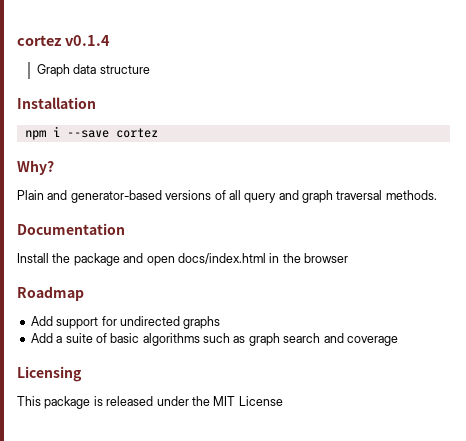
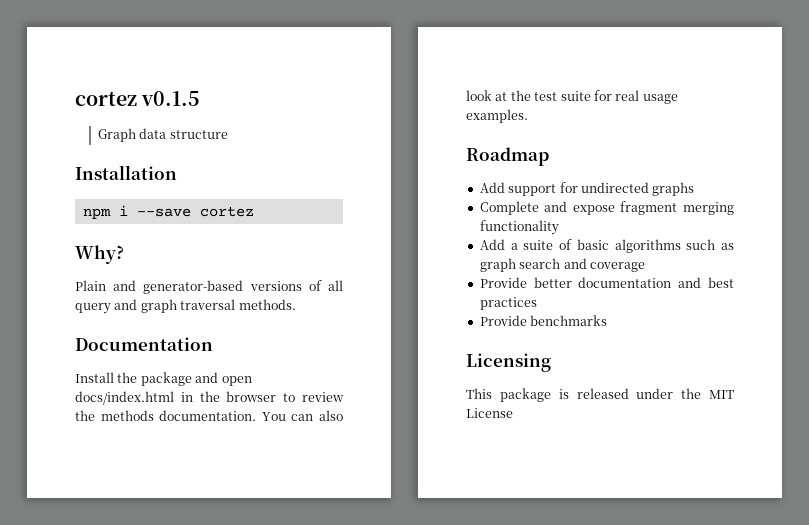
- cortez v0.1.4
+ cortez v0.1.5
- Install the package and open docs/index.html in the browser
+ Install the package and open docs/index.html in the browser to review the methods documentation. You can also look at the test suite for real usage examples.
+ Complete and expose fragment merging functionality
+ Provide better documentation and best practices
+ Provide benchmarks

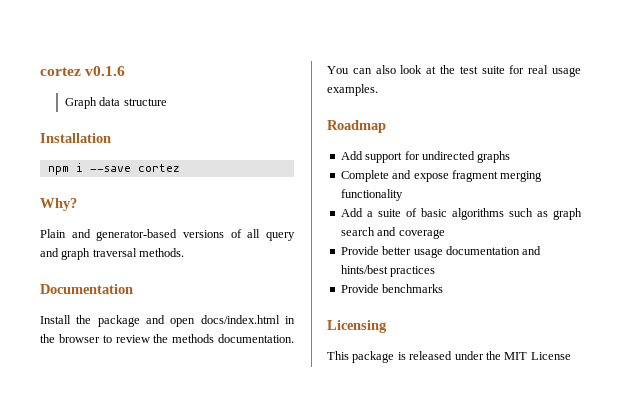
- cortez v0.1.5
+ cortez v0.1.6
- Provide better documentation and best practices
+ Provide better usage documentation and hints/best practices

